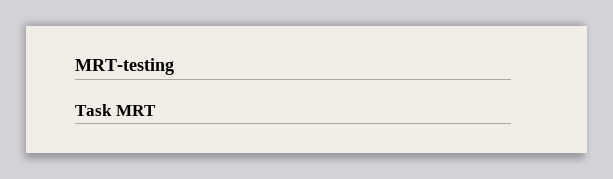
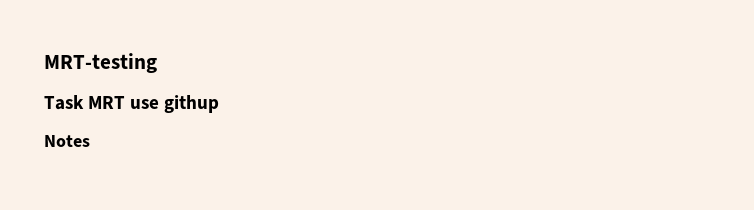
- Task MRT
+ Task MRT use githup
+ Notes

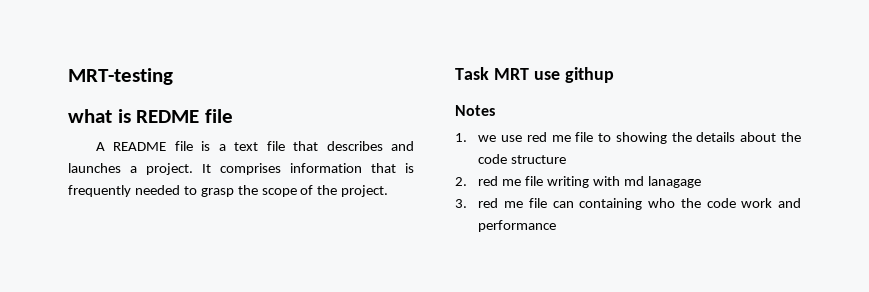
+ what is REDME file
+ A README file is a text file that describes and launches a project. It comprises information that is frequently needed to grasp the scope of the project.
+ 1. we use red me file to showing the details about the code structure
+ 2. red me file writing with md lanagage
+ 3. red me file can containing who the code work and performance

